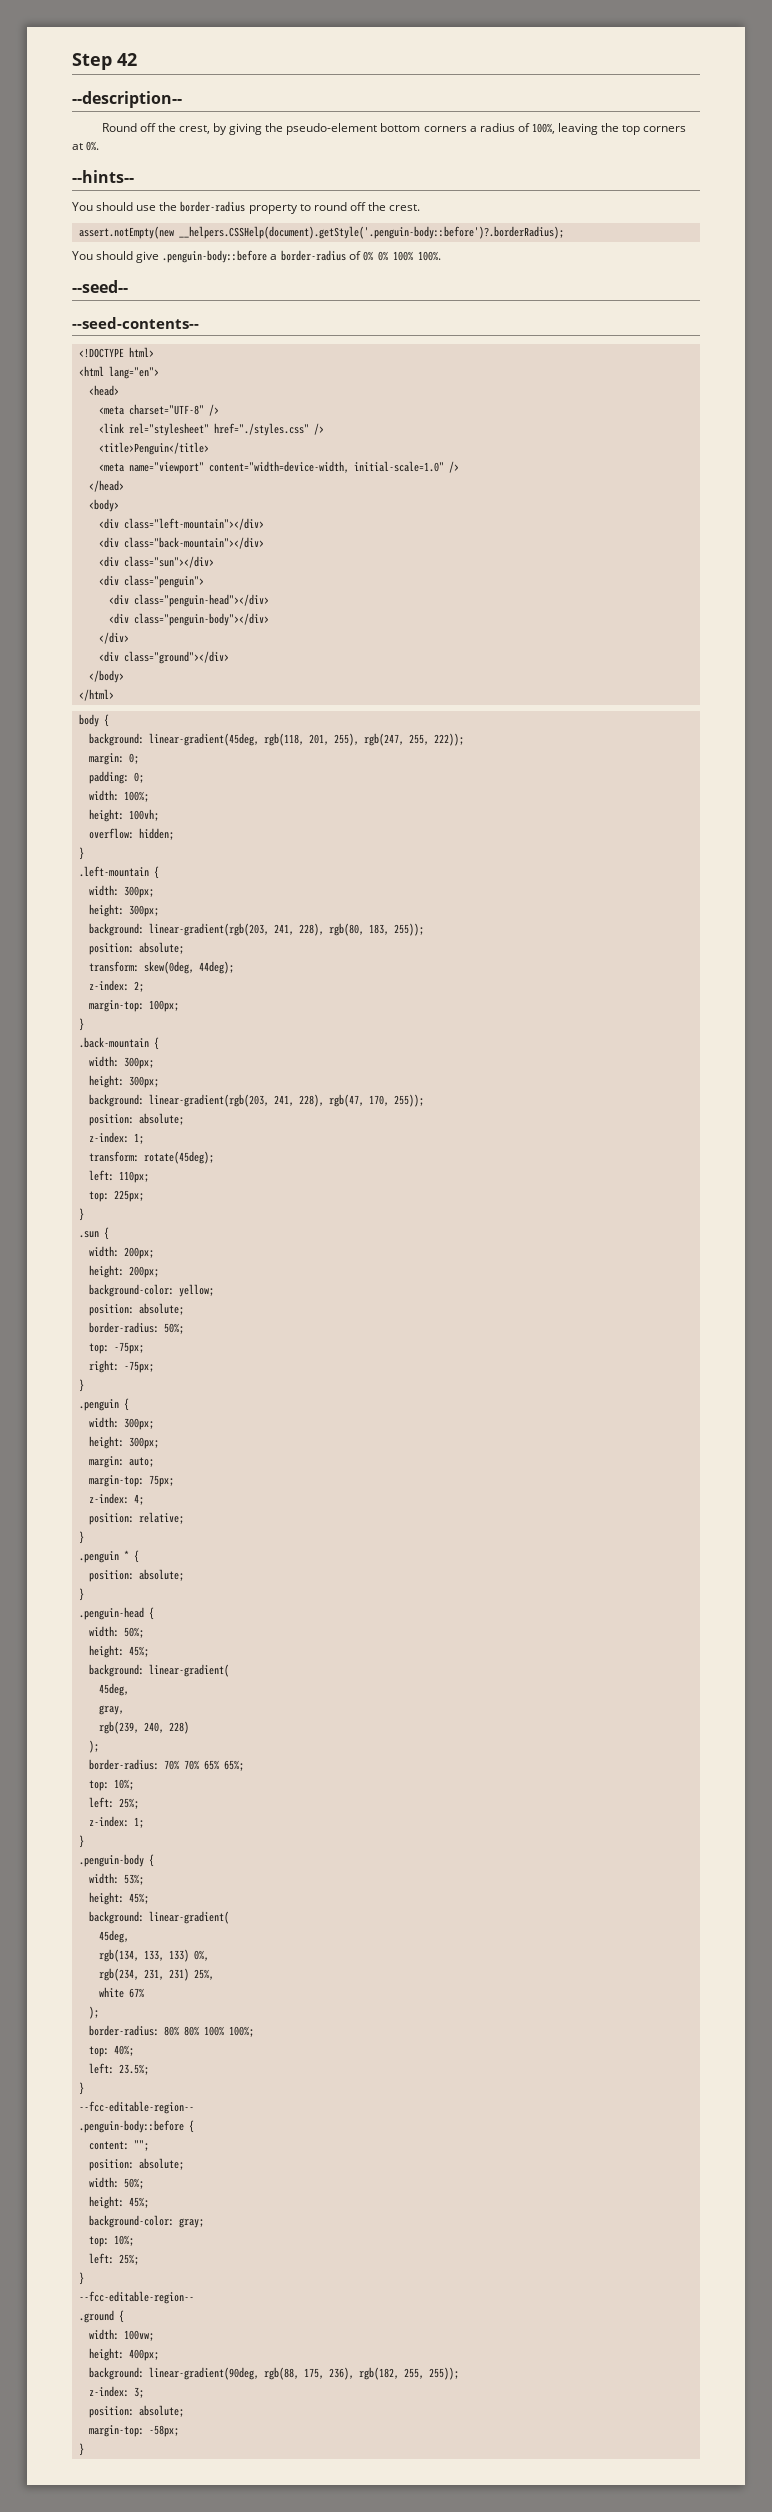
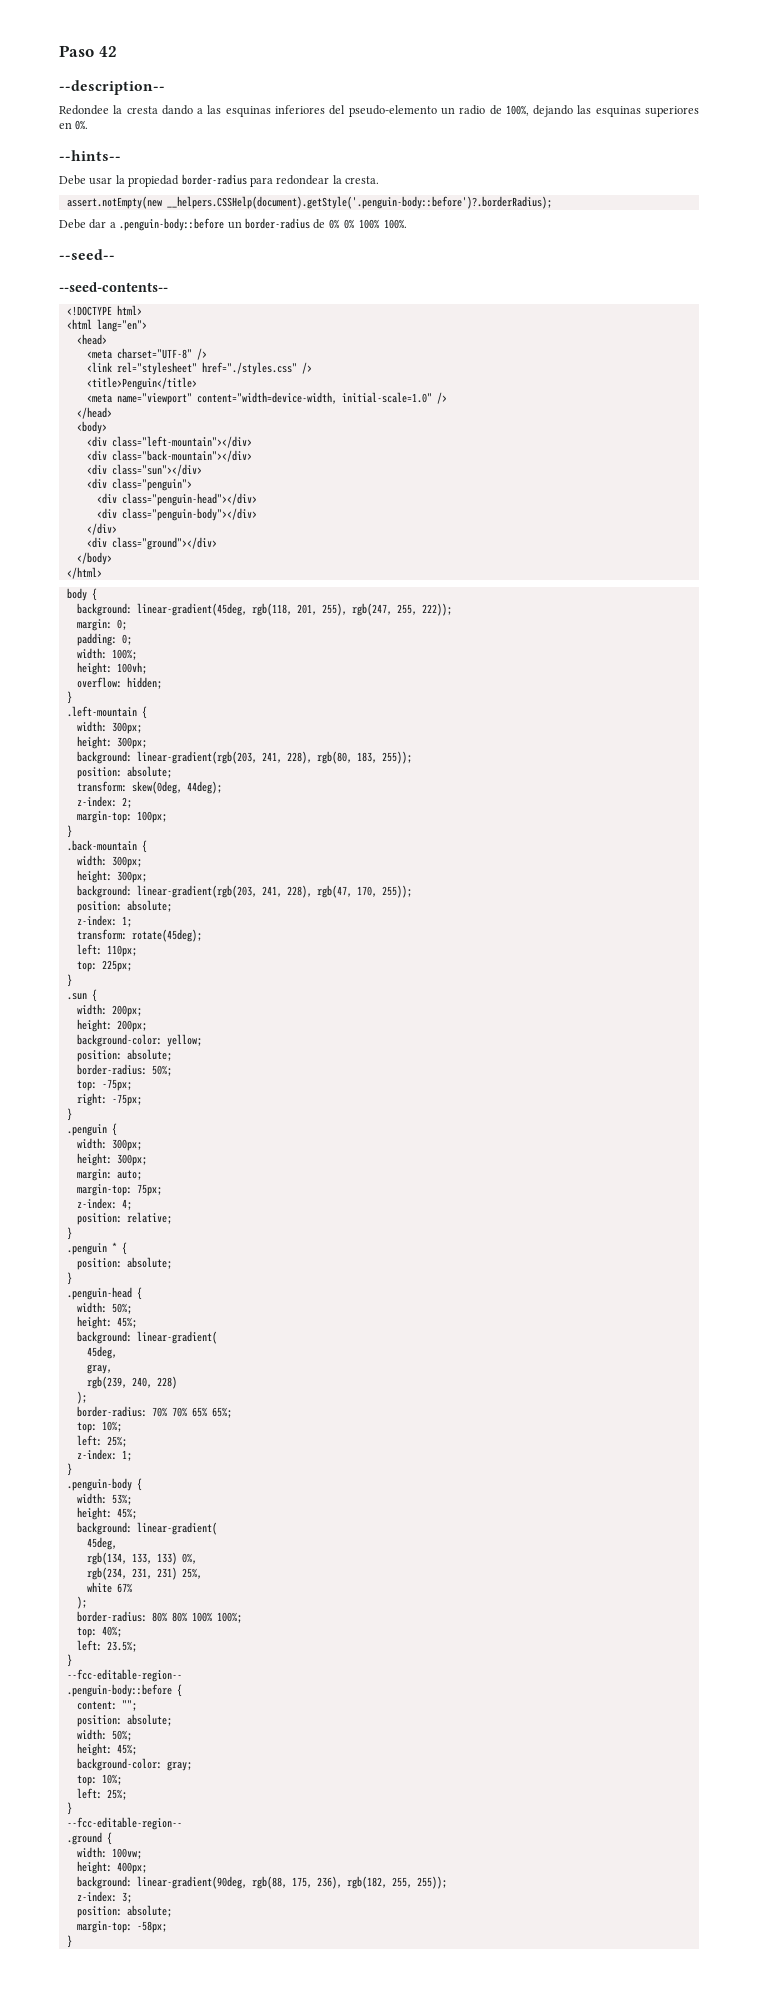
- Step 42
+ Paso 42
- Round off the crest, by giving the pseudo-element bottom corners a radius of 100%, leaving the top corners at 0%.
+ Redondee la cresta dando a las esquinas inferiores del pseudo-elemento un radio de 100%, dejando las esquinas superiores en 0%.
  --hints--
- You should use the border-radius property to round off the crest.
+ Debe usar la propiedad border-radius para redondear la cresta.
  assert.notEmpty(new __helpers.CSSHelp(document).getStyle('.penguin-body::before')?.borderRadius);
- You should give .penguin-body::before a border-radius of 0% 0% 100% 100%.
+ Debe dar a .penguin-body::before un border-radius de 0% 0% 100% 100%.

